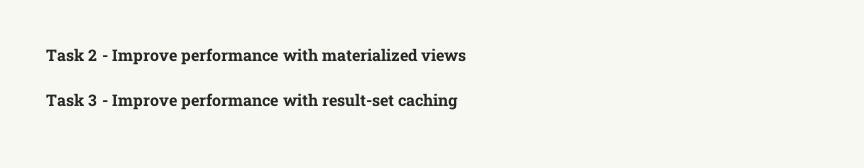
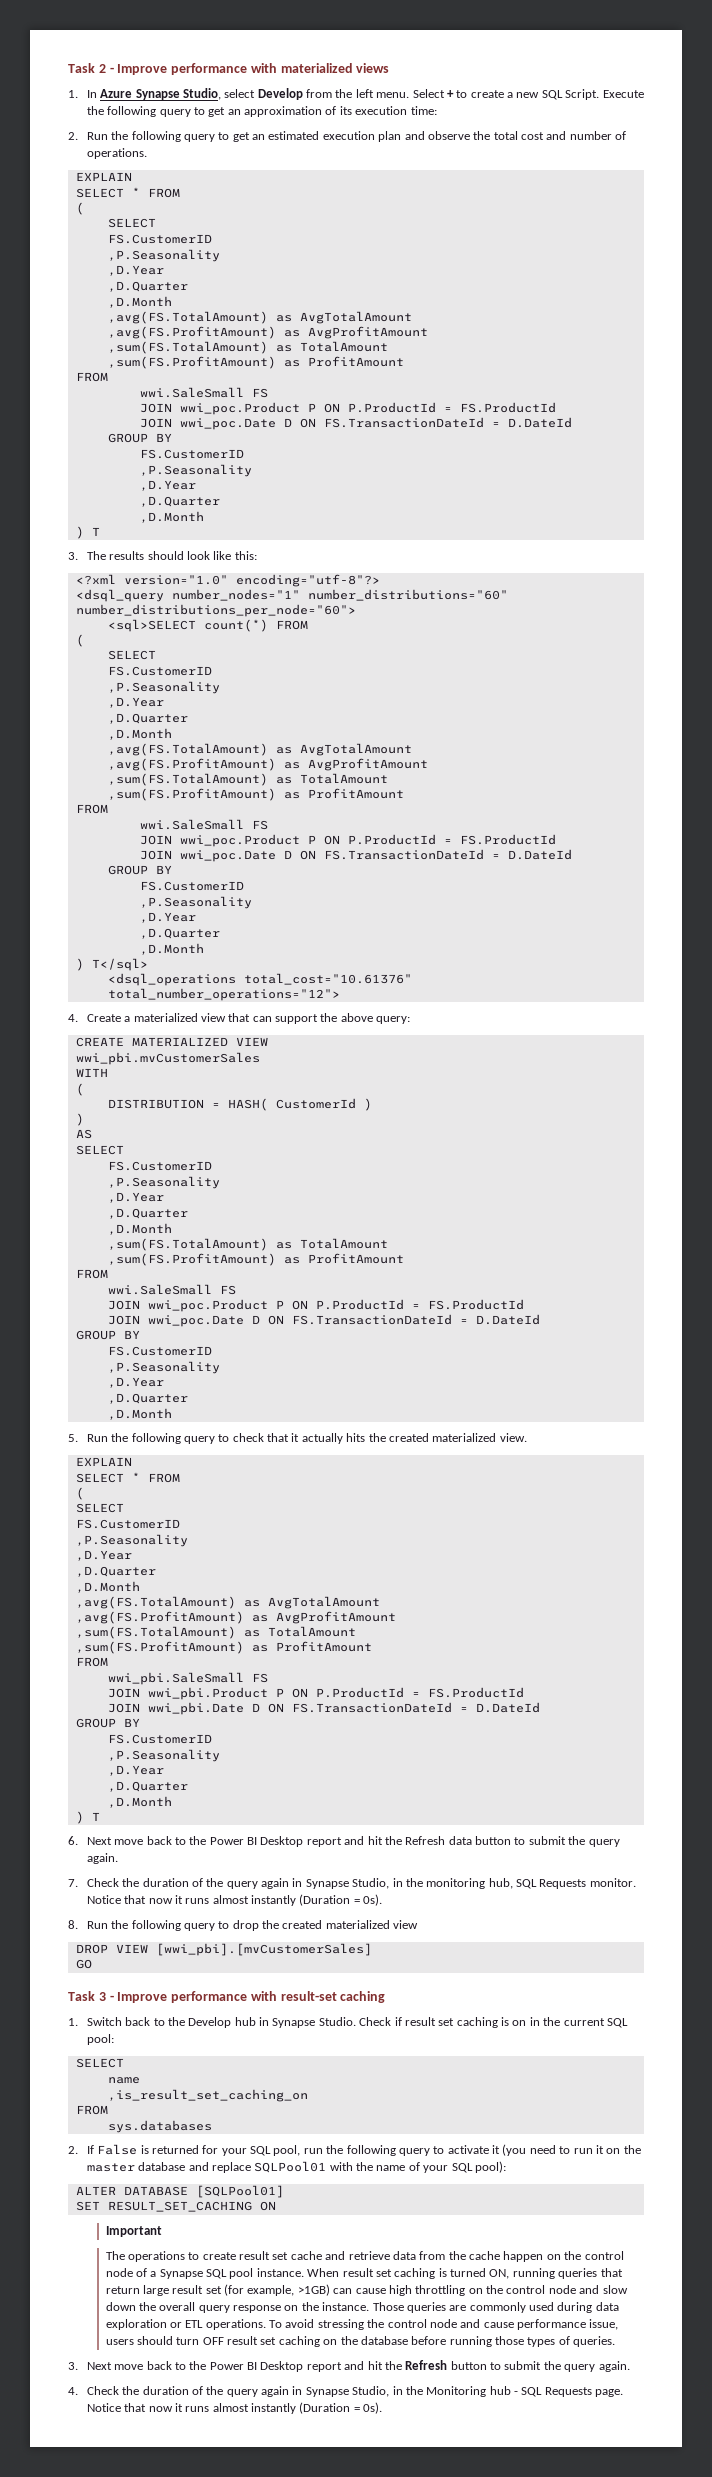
+ 1. In Azure Synapse Studio, select Develop from the left menu. Select + to create a new SQL Script. Execute the following query to get an approximation of its execution time:
+ 2. Run the following query to get an estimated execution plan and observe the total cost and number of operations.
+ EXPLAIN
+ SELECT * FROM
+ (
+ SELECT
+ FS.CustomerID
+ ,P.Seasonality
+ ,D.Year
+ ,D.Quarter
+ ,D.Month
+ ,avg(FS.TotalAmount) as AvgTotalAmount
+ ,avg(FS.ProfitAmount) as AvgProfitAmount
+ ,sum(FS.TotalAmount) as TotalAmount
+ ,sum(FS.ProfitAmount) as ProfitAmount
+ FROM
+ wwi.SaleSmall FS
+ JOIN wwi_poc.Product P ON P.ProductId = FS.ProductId
+ JOIN wwi_poc.Date D ON FS.TransactionDateId = D.DateId
+ GROUP BY
+ FS.CustomerID
+ ,P.Seasonality
+ ,D.Year
+ ,D.Quarter
+ ,D.Month
+ ) T
+ 3. The results should look like this:
+ <?xml version="1.0" encoding="utf-8"?>
+ <dsql_query number_nodes="1" number_distributions="60" number_distributions_per_node="60">
+ <sql>SELECT count(*) FROM
+ (
+ SELECT
+ FS.CustomerID
+ ,P.Seasonality
+ ,D.Year
+ ,D.Quarter
+ ,D.Month
+ ,avg(FS.TotalAmount) as AvgTotalAmount
+ ,avg(FS.ProfitAmount) as AvgProfitAmount
+ ,sum(FS.TotalAmount) as TotalAmount
+ ,sum(FS.ProfitAmount) as ProfitAmount
+ FROM
+ wwi.SaleSmall FS
+ JOIN wwi_poc.Product P ON P.ProductId = FS.ProductId
+ JOIN wwi_poc.Date D ON FS.TransactionDateId = D.DateId
+ GROUP BY
+ FS.CustomerID
+ ,P.Seasonality
+ ,D.Year
+ ,D.Quarter
+ ,D.Month
+ ) T</sql>
+ <dsql_operations total_cost="10.61376" total_number_operations="12">
+ 4. Create a materialized view that can support the above query:
+ CREATE MATERIALIZED VIEW
+ wwi_pbi.mvCustomerSales
+ WITH
+ (
+ DISTRIBUTION = HASH( CustomerId )
+ )
+ AS
+ SELECT
+ FS.CustomerID
+ ,P.Seasonality
+ ,D.Year
+ ,D.Quarter
+ ,D.Month
+ ,sum(FS.TotalAmount) as TotalAmount
+ ,sum(FS.ProfitAmount) as ProfitAmount
+ FROM
+ wwi.SaleSmall FS
+ JOIN wwi_poc.Product P ON P.ProductId = FS.ProductId
+ JOIN wwi_poc.Date D ON FS.TransactionDateId = D.DateId
+ GROUP BY
+ FS.CustomerID
+ ,P.Seasonality
+ ,D.Year
+ ,D.Quarter
+ ,D.Month
+ 5. Run the following query to check that it actually hits the created materialized view.
+ EXPLAIN
+ SELECT * FROM
+ (
+ SELECT
+ FS.CustomerID
+ ,P.Seasonality
+ ,D.Year
+ ,D.Quarter
+ ,D.Month
+ ,avg(FS.TotalAmount) as AvgTotalAmount
+ ,avg(FS.ProfitAmount) as AvgProfitAmount
+ ,sum(FS.TotalAmount) as TotalAmount
+ ,sum(FS.ProfitAmount) as ProfitAmount
+ FROM
+ wwi_pbi.SaleSmall FS
+ JOIN wwi_pbi.Product P ON P.ProductId = FS.ProductId
+ JOIN wwi_pbi.Date D ON FS.TransactionDateId = D.DateId
+ GROUP BY
+ FS.CustomerID
+ ,P.Seasonality
+ ,D.Year
+ ,D.Quarter
+ ,D.Month
+ ) T
+ 6. Next move back to the Power BI Desktop report and hit the Refresh data button to submit the query again.
+ 7. Check the duration of the query again in Synapse Studio, in the monitoring hub, SQL Requests monitor. Notice that now it runs almost instantly (Duration = 0s).
+ 8. Run the following query to drop the created materialized view
+ DROP VIEW [wwi_pbi].[mvCustomerSales]
+ GO
+ 1. Switch back to the Develop hub in Synapse Studio. Check if result set caching is on in the current SQL pool:
+ SELECT
+ name
+ ,is_result_set_caching_on
+ FROM
+ sys.databases
+ 2. If False is returned for your SQL pool, run the following query to activate it (you need to run it on the master database and replace SQLPool01 with the name of your SQL pool):
+ ALTER DATABASE [SQLPool01]
+ SET RESULT_SET_CACHING ON
+ Important
+ The operations to create result set cache and retrieve data from the cache happen on the control node of a Synapse SQL pool instance. When result set caching is turned ON, running queries that return large result set (for example, >1GB) can cause high throttling on the control node and slow down the overall query response on the instance. Those queries are commonly used during data exploration or ETL operations. To avoid stressing the control node and cause performance issue, users should turn OFF result set caching on the database before running those types of queries.
+ 3. Next move back to the Power BI Desktop report and hit the Refresh button to submit the query again.
+ 4. Check the duration of the query again in Synapse Studio, in the Monitoring hub - SQL Requests page. Notice that now it runs almost instantly (Duration = 0s).

